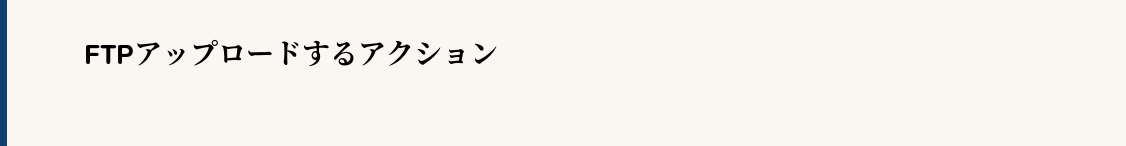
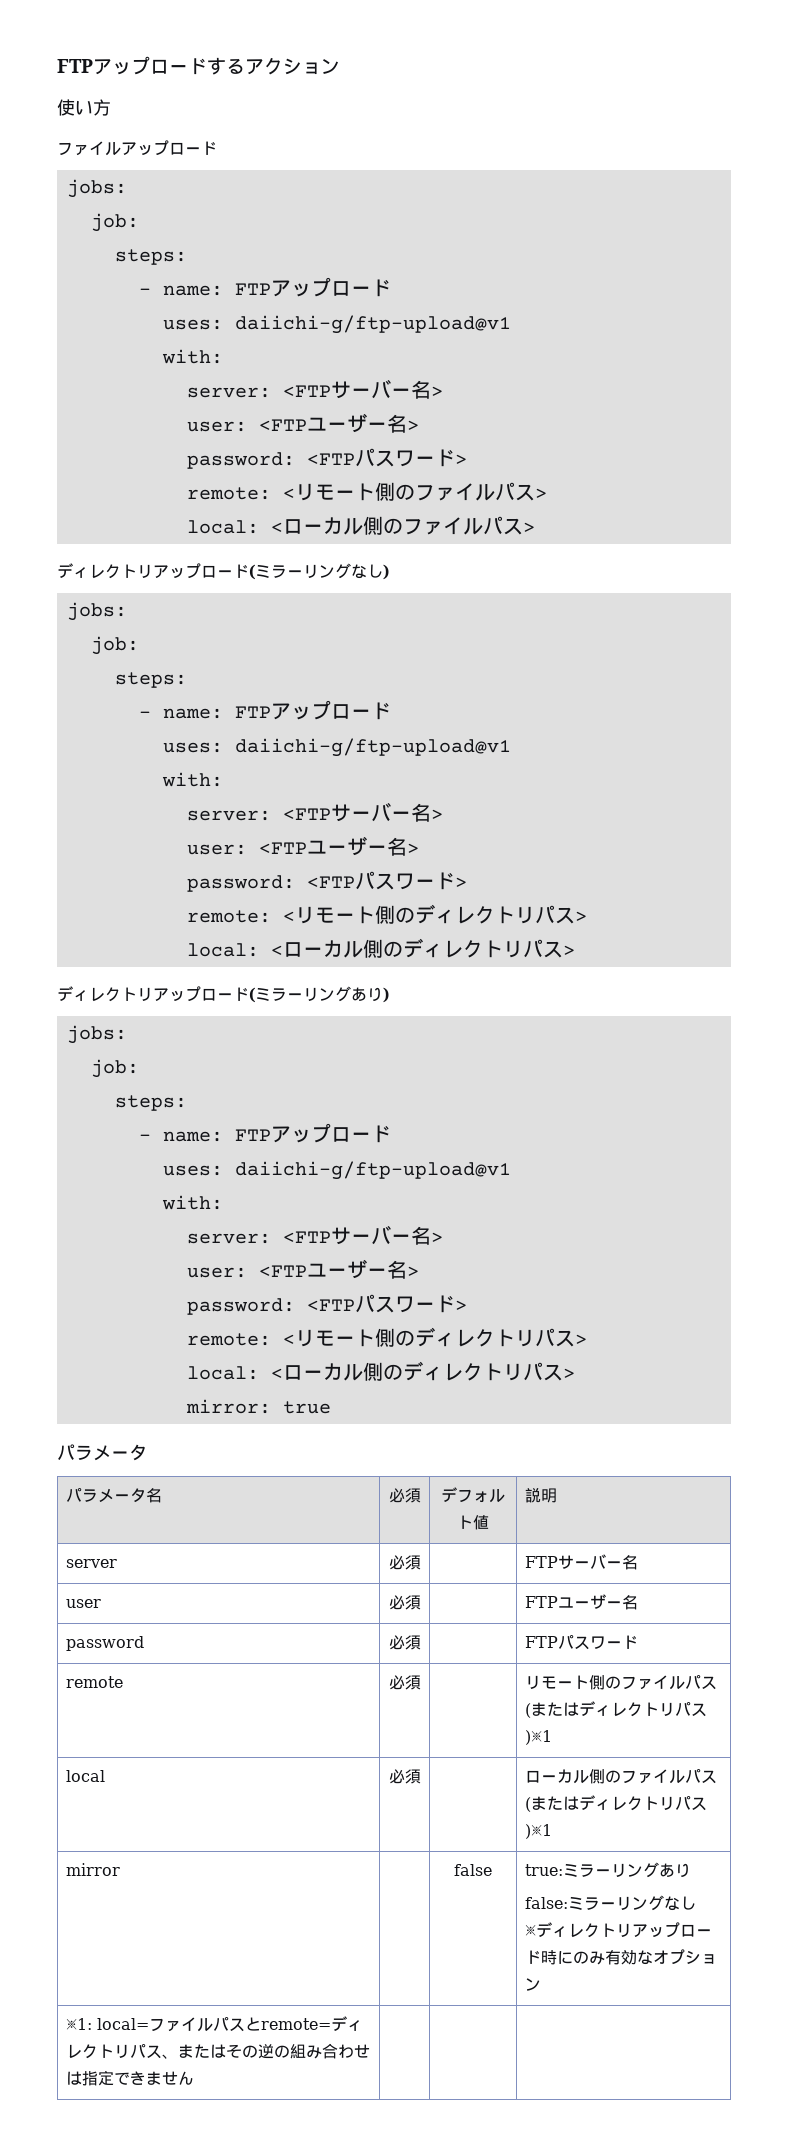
+ 使い方
+ ファイルアップロード
+ jobs:
+ job:
+ steps:
+ - name: FTPアップロード
+ uses: daiichi-g/ftp-upload@v1
+ with:
+ server: <FTPサーバー名>
+ user: <FTPユーザー名>
+ password: <FTPパスワード>
+ remote: <リモート側のファイルパス>
+ local: <ローカル側のファイルパス>
+ ディレクトリアップロード(ミラーリングなし)
+ jobs:
+ job:
+ steps:
+ - name: FTPアップロード
+ uses: daiichi-g/ftp-upload@v1
+ with:
+ server: <FTPサーバー名>
+ user: <FTPユーザー名>
+ password: <FTPパスワード>
+ remote: <リモート側のディレクトリパス>
+ local: <ローカル側のディレクトリパス>
+ ディレクトリアップロード(ミラーリングあり)
+ jobs:
+ job:
+ steps:
+ - name: FTPアップロード
+ uses: daiichi-g/ftp-upload@v1
+ with:
+ server: <FTPサーバー名>
+ user: <FTPユーザー名>
+ password: <FTPパスワード>
+ remote: <リモート側のディレクトリパス>
+ local: <ローカル側のディレクトリパス>
+ mirror: true
+ パラメータ
+ パラメータ名 | 必須 | デフォルト値 | 説明
+ server | 必須 | | FTPサーバー名
+ user | 必須 | | FTPユーザー名
+ password | 必須 | | FTPパスワード
+ remote | 必須 | | リモート側のファイルパス(またはディレクトリパス)※1
+ local | 必須 | | ローカル側のファイルパス(またはディレクトリパス)※1
+ mirror | | false | true:ミラーリングあり
+ false:ミラーリングなし
+ ※ディレクトリアップロード時にのみ有効なオプション
+ ※1: local=ファイルパスとremote=ディレクトリパス、またはその逆の組み合わせは指定できません | | |

